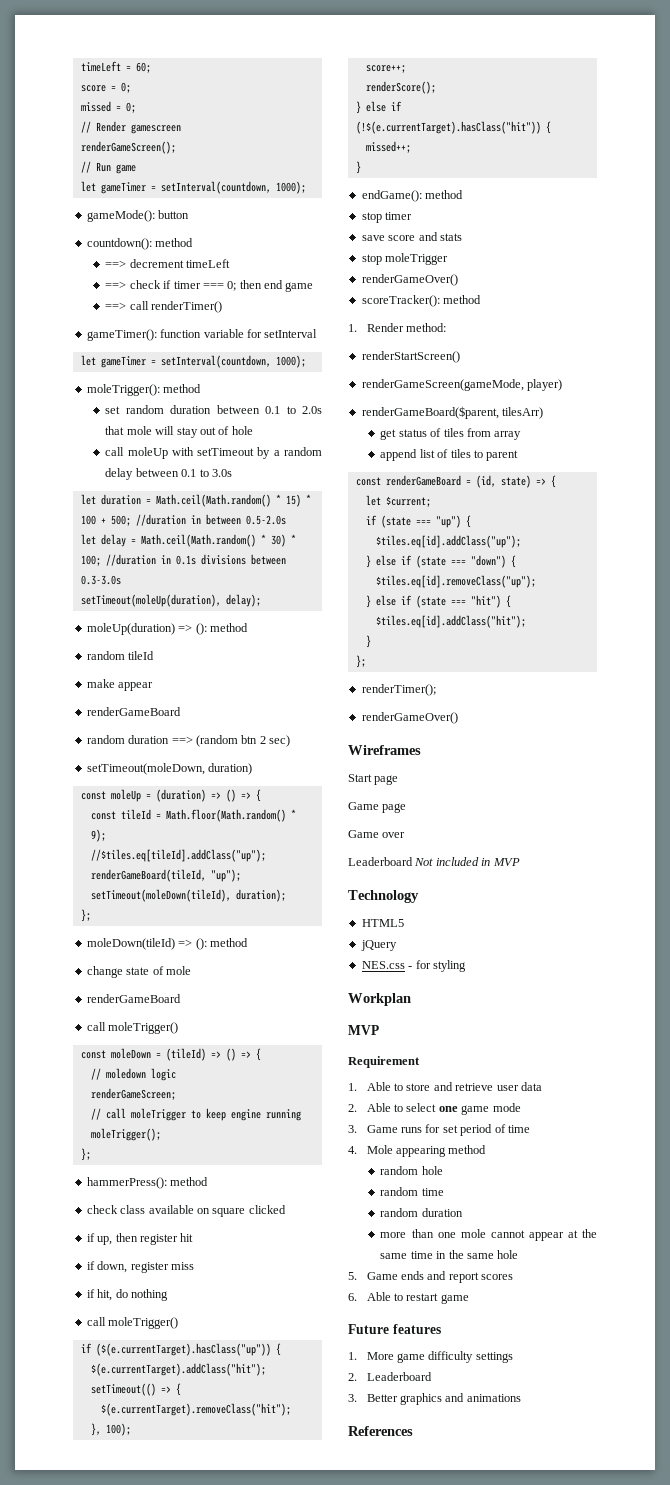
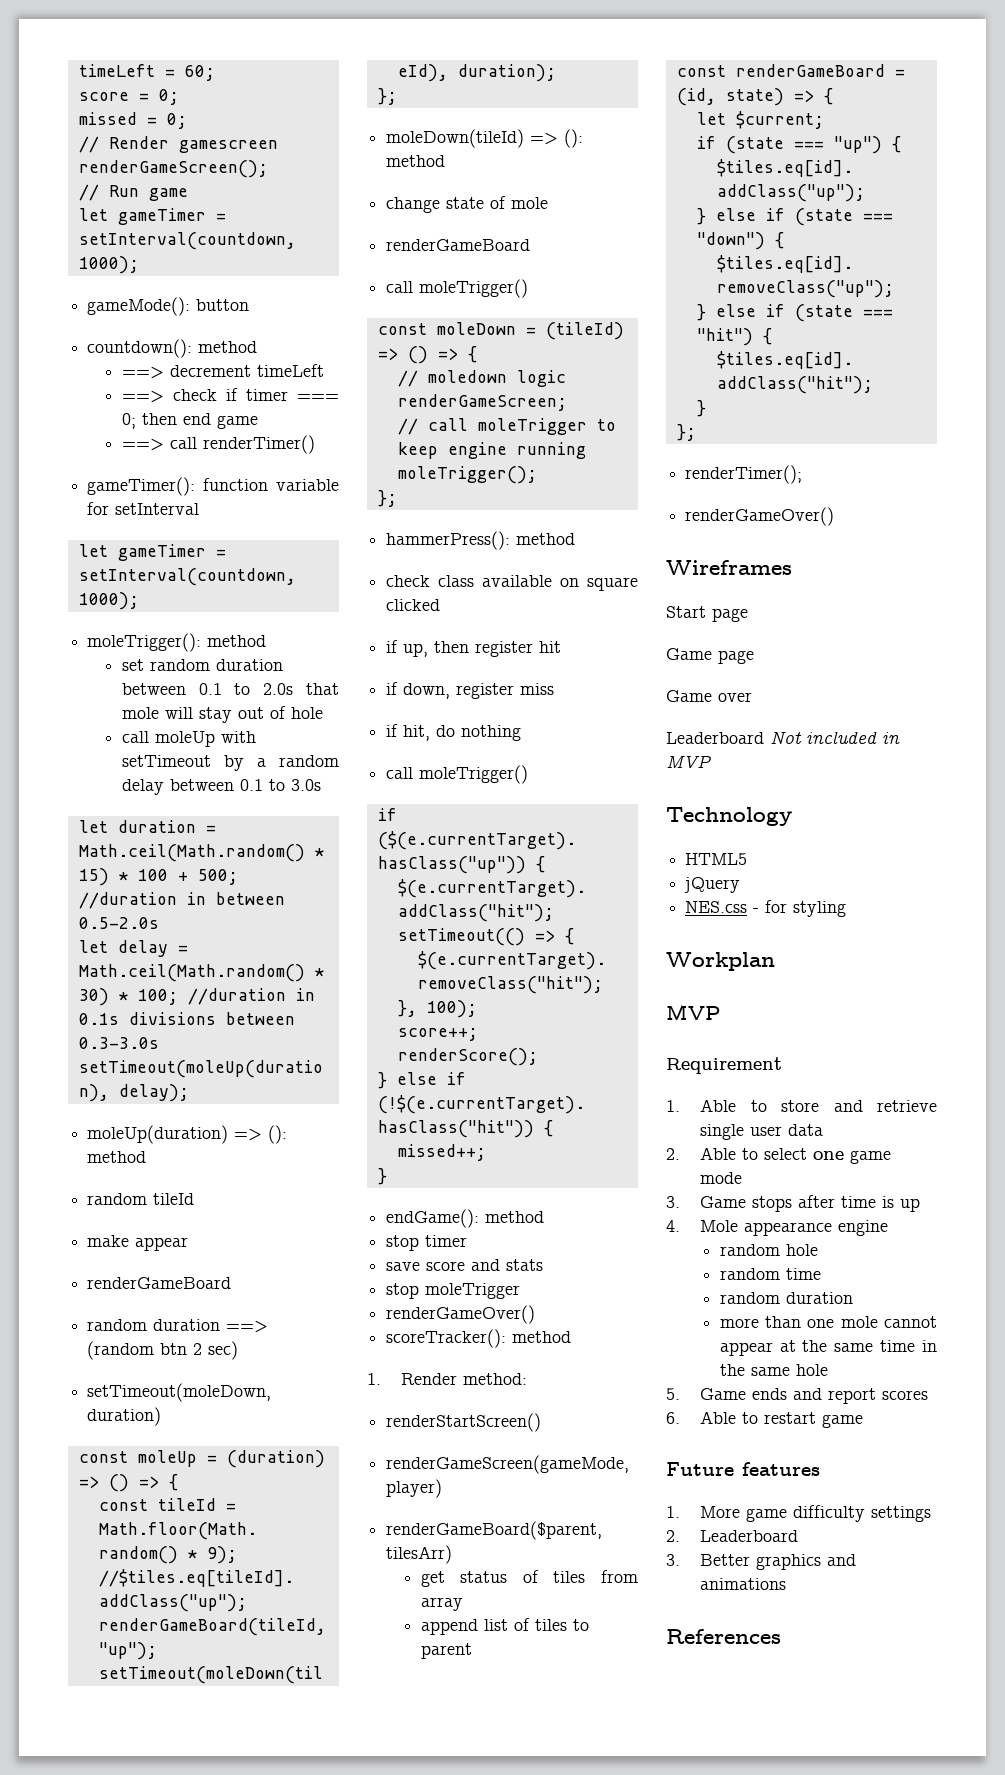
- 1. Able to store and retrieve user data
+ 1. Able to store and retrieve single user data
- 3. Game runs for set period of time
+ 3. Game stops after time is up
- 4. Mole appearing method
+ 4. Mole appearance engine

